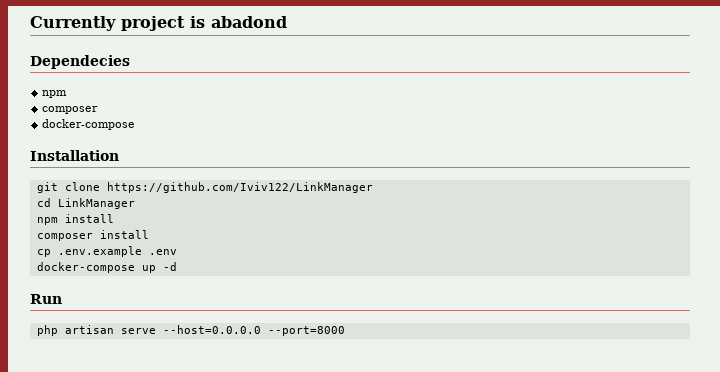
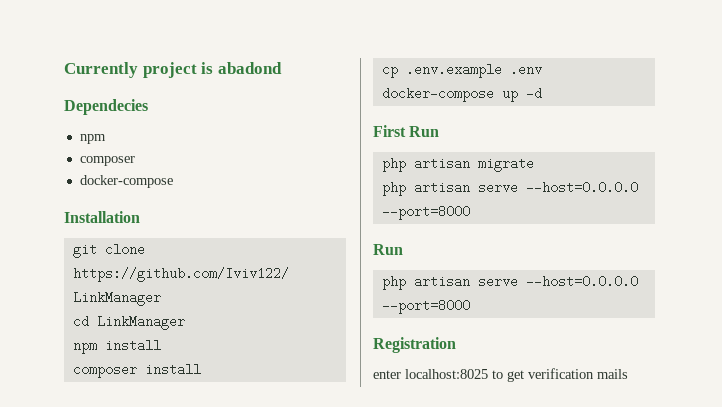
+ First Run
+ php artisan migrate
+ php artisan serve --host=0.0.0.0 --port=8000
+ Registration
+ enter localhost:8025 to get verification mails

